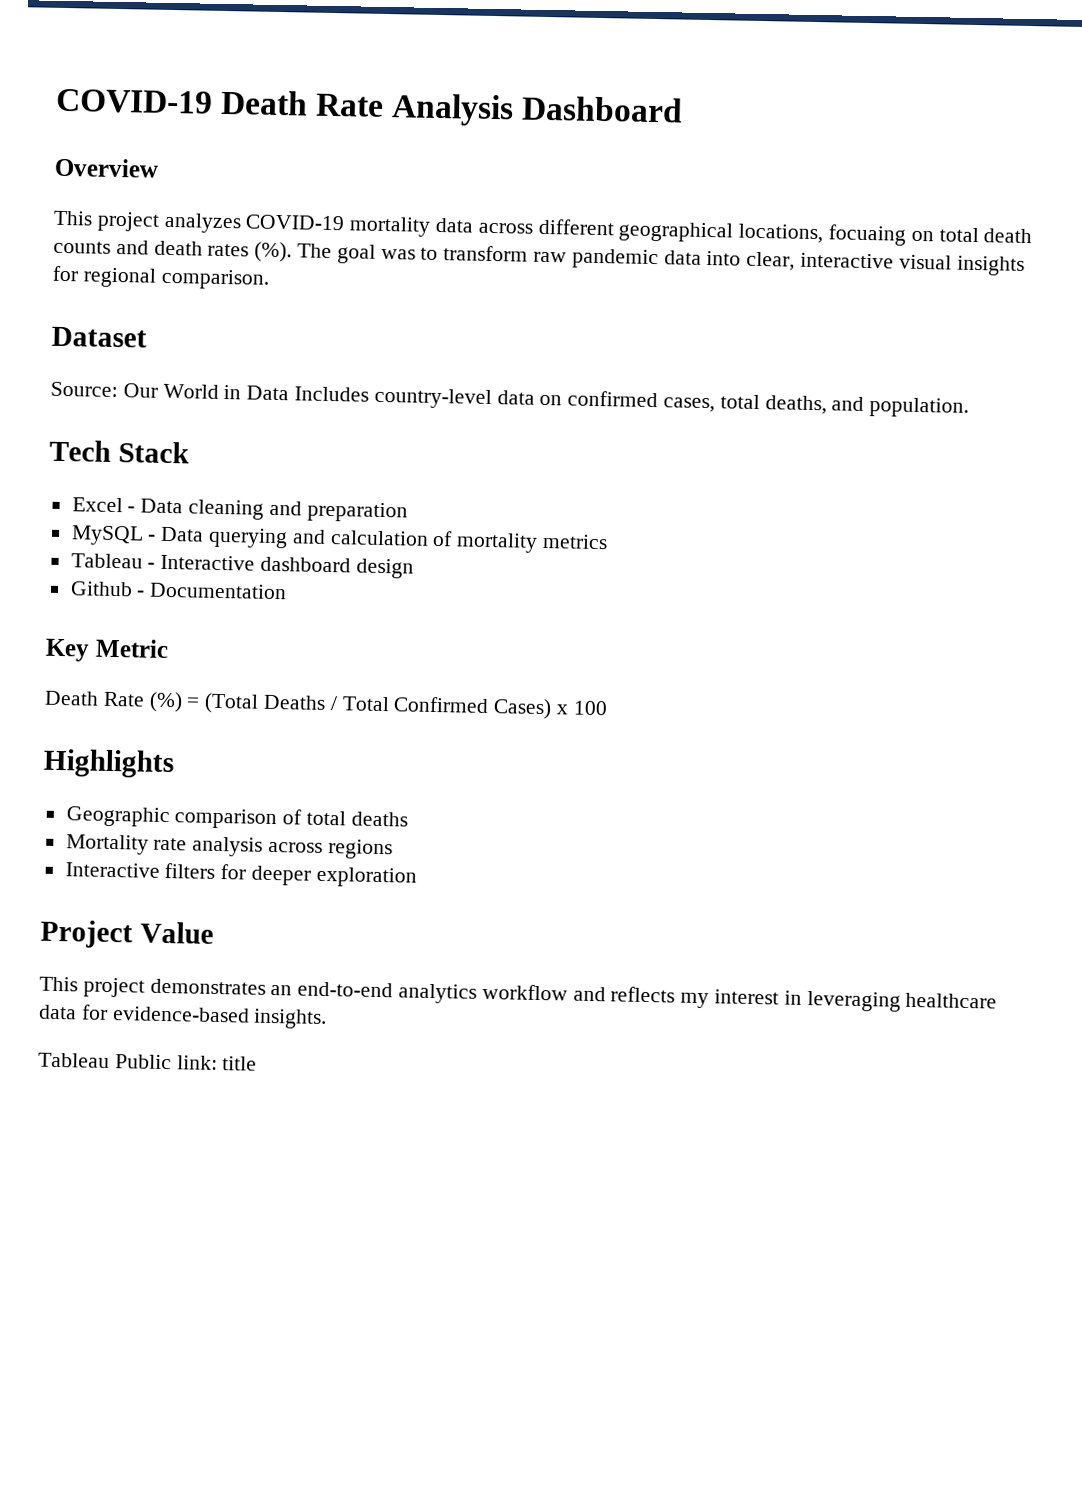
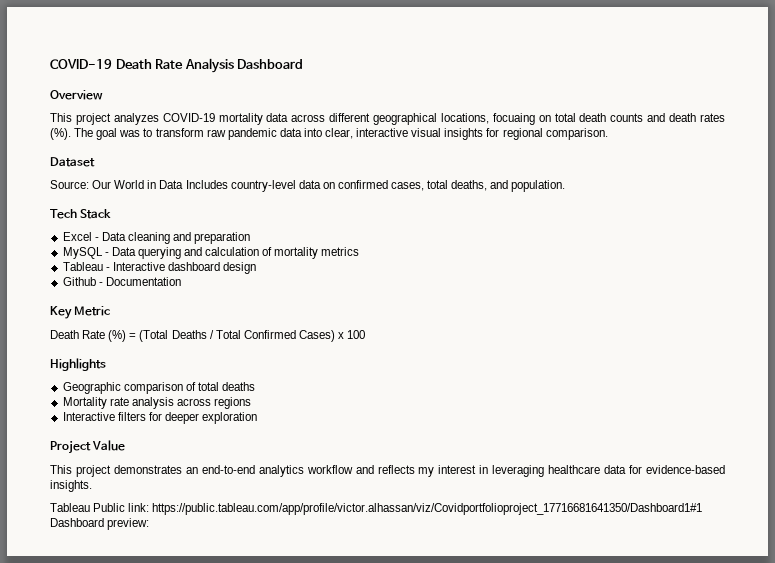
- Tableau Public link: title
+ Tableau Public link: https://public.tableau.com/app/profile/victor.alhassan/viz/Covidportfolioproject_17716681641350/Dashboard1#1 Dashboard preview:

